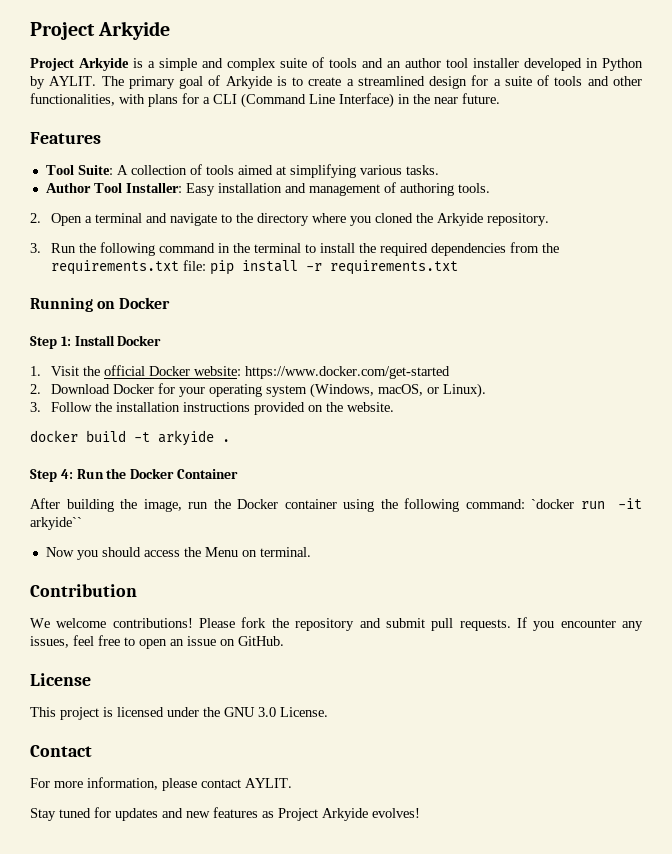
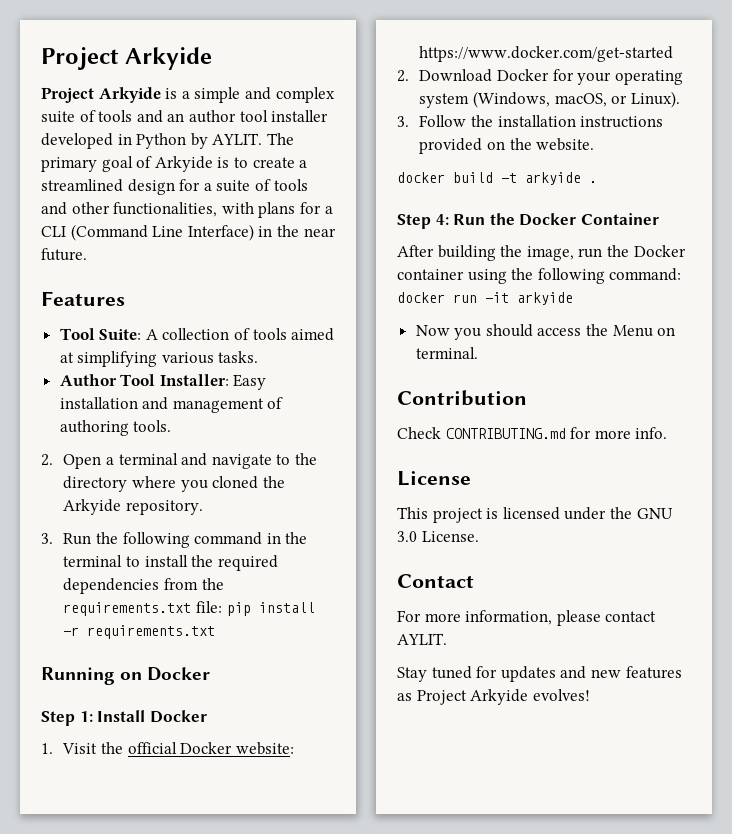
- After building the image, run the Docker container using the following command: `docker run -it arkyide``
+ After building the image, run the Docker container using the following command: docker run -it arkyide
- We welcome contributions! Please fork the repository and submit pull requests. If you encounter any issues, feel free to open an issue on GitHub.
+ Check CONTRIBUTING.md for more info.

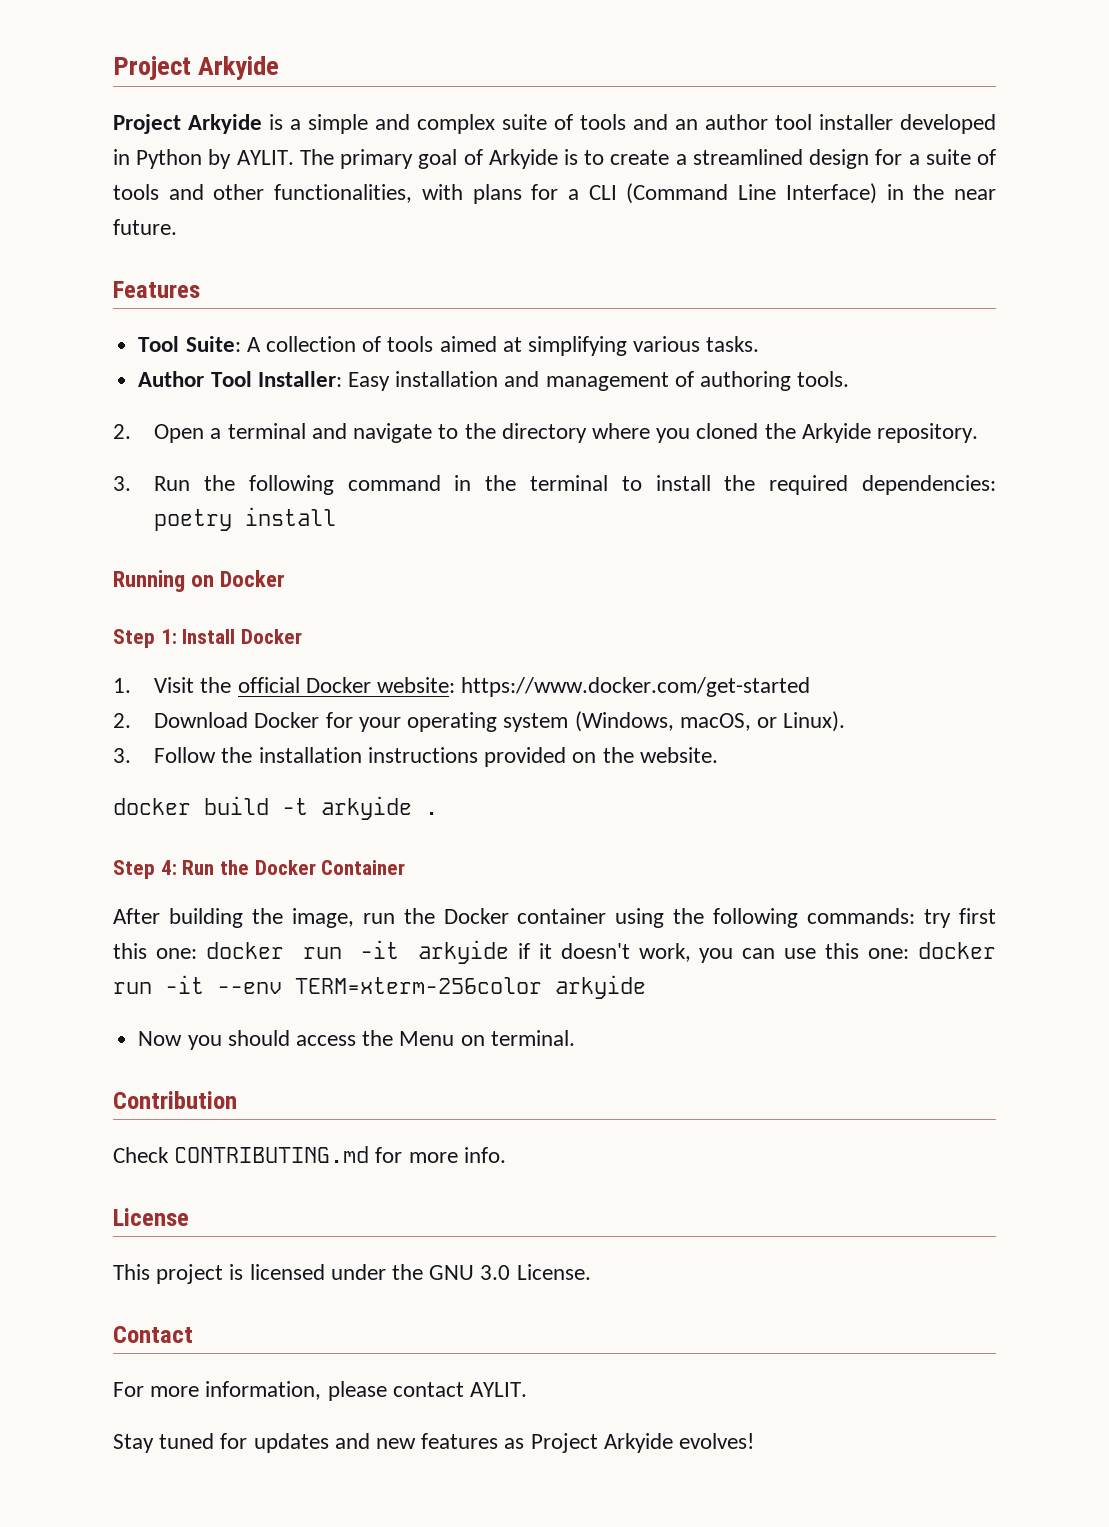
- 3. Run the following command in the terminal to install the required dependencies from the requirements.txt file: pip install -r requirements.txt
+ 3. Run the following command in the terminal to install the required dependencies: poetry install
- After building the image, run the Docker container using the following command: docker run -it arkyide
+ After building the image, run the Docker container using the following commands: try first this one: docker run -it arkyide if it doesn't work, you can use this one: docker run -it --env TERM=xterm-256color arkyide

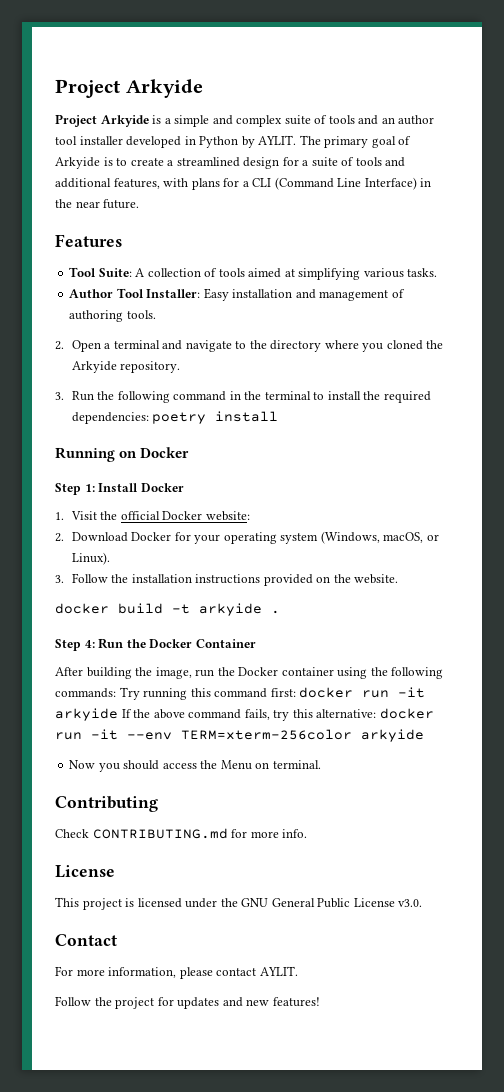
- The primary goal of Arkyide is to create a streamlined design for a suite of tools and other functionalities, with plans for a CLI (Command Line Interface) in the near future.
+ The primary goal of Arkyide is to create a streamlined design for a suite of tools and additional features, with plans for a CLI (Command Line Interface) in the near future.
- 1. Visit the official Docker website: https://www.docker.com/get-started
+ 1. Visit the official Docker website:
- After building the image, run the Docker container using the following commands: try first this one: docker run -it arkyide if it doesn't work, you can use this one: docker run -it --env TERM=xterm-256color arkyide
+ After building the image, run the Docker container using the following commands: Try running this command first: docker run -it arkyide If the above command fails, try this alternative: docker run -it --env TERM=xterm-256color arkyide
- Contribution
+ Contributing
- This project is licensed under the GNU 3.0 License.
+ This project is licensed under the GNU General Public License v3.0.
- Stay tuned for updates and new features as Project Arkyide evolves!
+ Follow the project for updates and new features!

